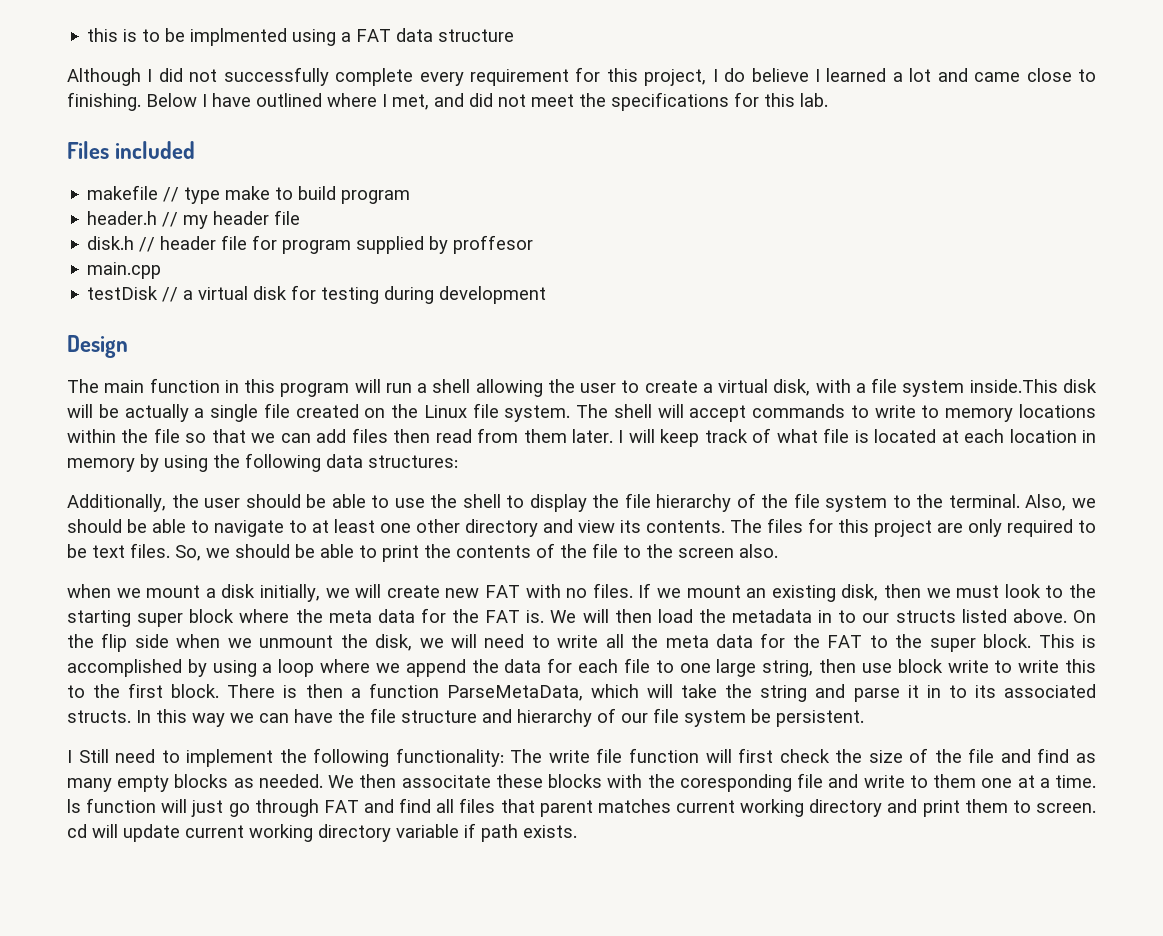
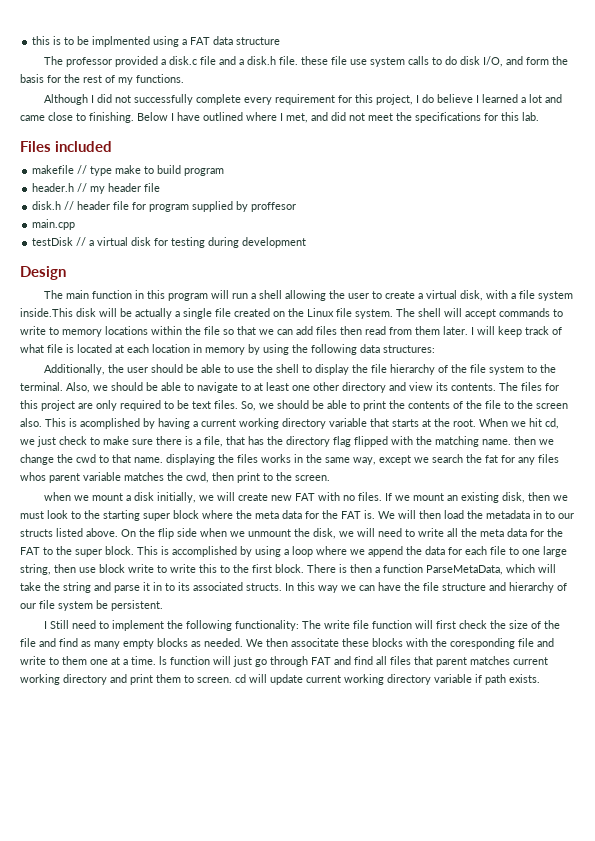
+ The professor provided a disk.c file and a disk.h file. these file use system calls to do disk I/O, and form the basis for the rest of my functions.
+ This is acomplished by having a current working directory variable that starts at the root. When we hit cd, we just check to make sure there is a file, that has the directory flag flipped with the matching name. then we change the cwd to that name. displaying the files works in the same way, except we search the fat for any files whos parent variable matches the cwd, then print to the screen.

